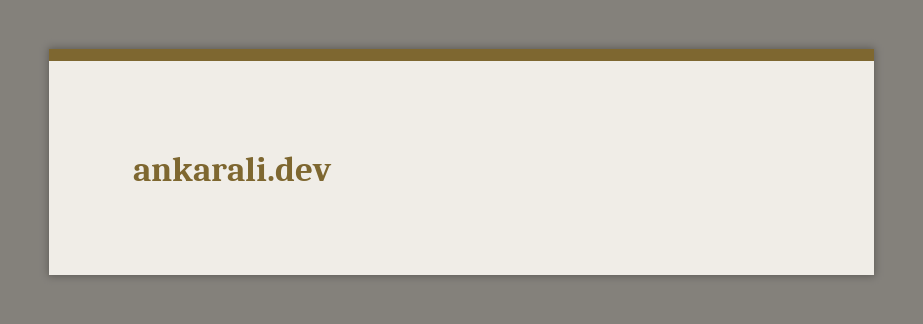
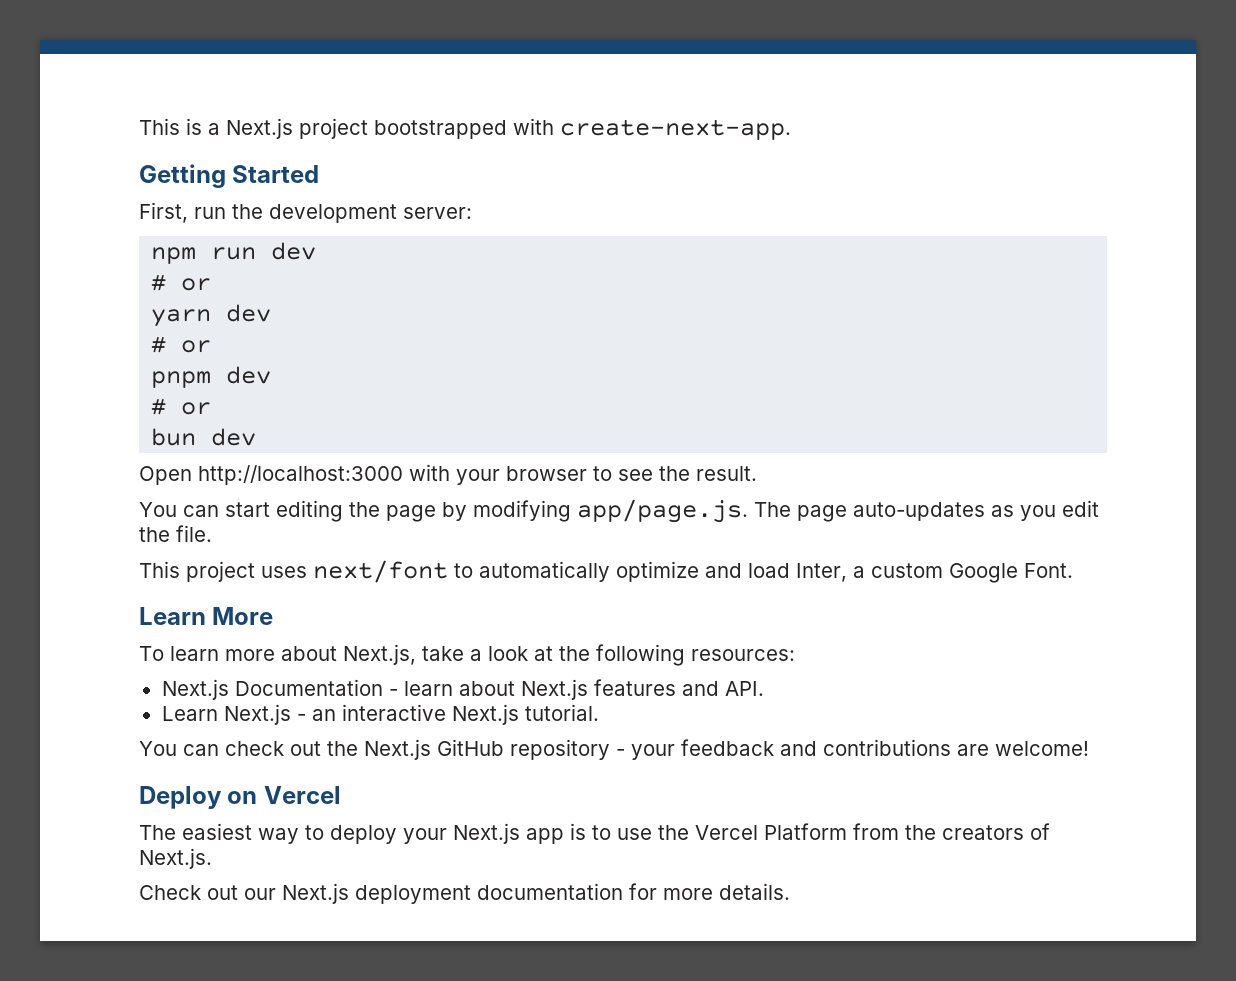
- ankarali.dev
+ This is a Next.js project bootstrapped with create-next-app.
+ Getting Started
+ First, run the development server:
+ npm run dev
+ # or
+ yarn dev
+ # or
+ pnpm dev
+ # or
+ bun dev
+ Open http://localhost:3000 with your browser to see the result.
+ You can start editing the page by modifying app/page.js. The page auto-updates as you edit the file.
+ This project uses next/font to automatically optimize and load Inter, a custom Google Font.
+ Learn More
+ To learn more about Next.js, take a look at the following resources:
+ Next.js Documentation - learn about Next.js features and API.
+ Learn Next.js - an interactive Next.js tutorial.
+ You can check out the Next.js GitHub repository - your feedback and contributions are welcome!
+ Deploy on Vercel
+ The easiest way to deploy your Next.js app is to use the Vercel Platform from the creators of Next.js.
+ Check out our Next.js deployment documentation for more details.

